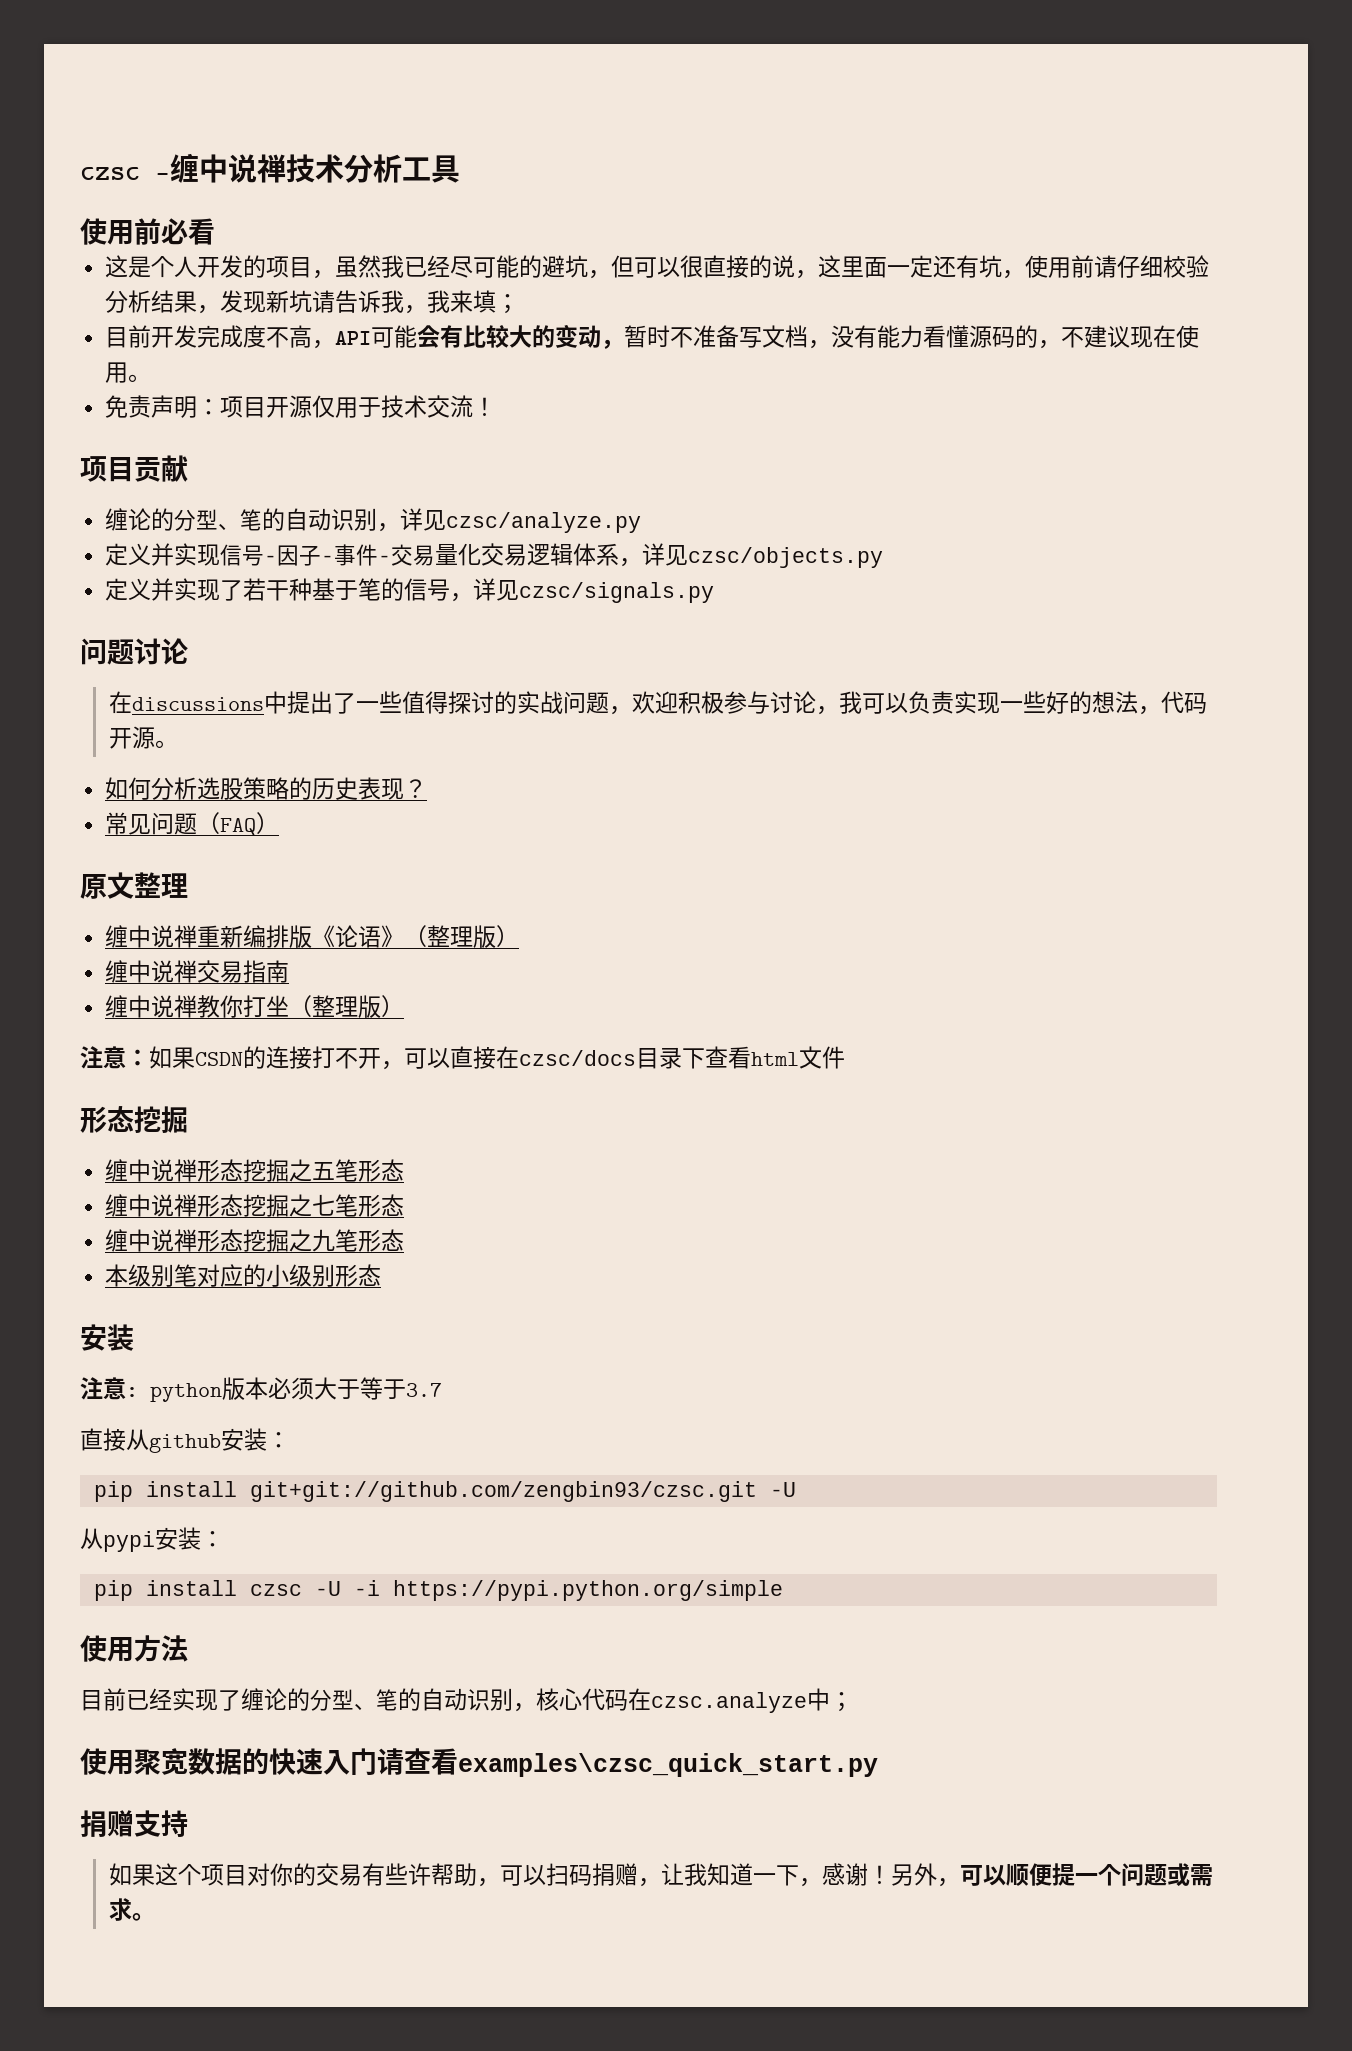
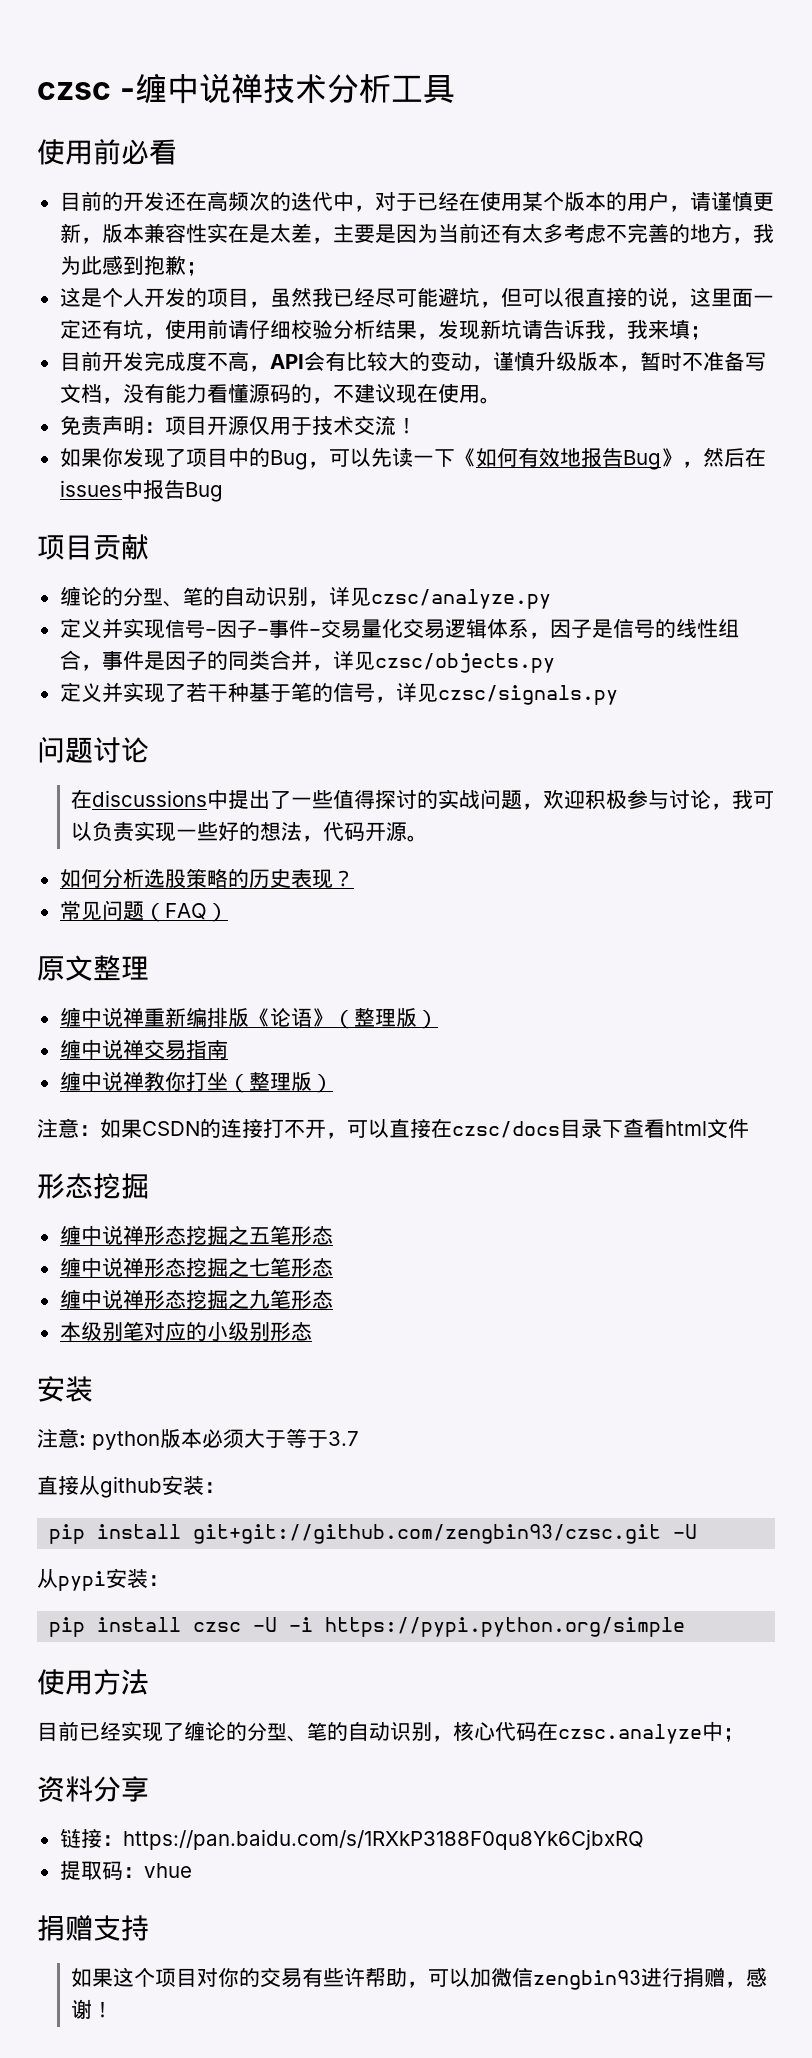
+ 目前的开发还在高频次的迭代中，对于已经在使用某个版本的用户，请谨慎更新，版本兼容性实在是太差，主要是因为当前还有太多考虑不完善的地方，我为此感到抱歉；
- 这是个人开发的项目，虽然我已经尽可能的避坑，但可以很直接的说，这里面一定还有坑，使用前请仔细校验分析结果，发现新坑请告诉我，我来填；
+ 这是个人开发的项目，虽然我已经尽可能避坑，但可以很直接的说，这里面一定还有坑，使用前请仔细校验分析结果，发现新坑请告诉我，我来填；
- 目前开发完成度不高，API可能会有比较大的变动，暂时不准备写文档，没有能力看懂源码的，不建议现在使用。
+ 目前开发完成度不高，API会有比较大的变动，谨慎升级版本，暂时不准备写文档，没有能力看懂源码的，不建议现在使用。
+ 如果你发现了项目中的Bug，可以先读一下《如何有效地报告Bug》，然后在issues中报告Bug
- 定义并实现信号-因子-事件-交易量化交易逻辑体系，详见czsc/objects.py
+ 定义并实现信号-因子-事件-交易量化交易逻辑体系，因子是信号的线性组合，事件是因子的同类合并，详见czsc/objects.py
- 使用聚宽数据的快速入门请查看examples\czsc_quick_start.py
+ 资料分享
+ 链接：https://pan.baidu.com/s/1RXkP3188F0qu8Yk6CjbxRQ
+ 提取码：vhue
- 如果这个项目对你的交易有些许帮助，可以扫码捐赠，让我知道一下，感谢！另外，可以顺便提一个问题或需求。
+ 如果这个项目对你的交易有些许帮助，可以加微信zengbin93进行捐赠，感谢！

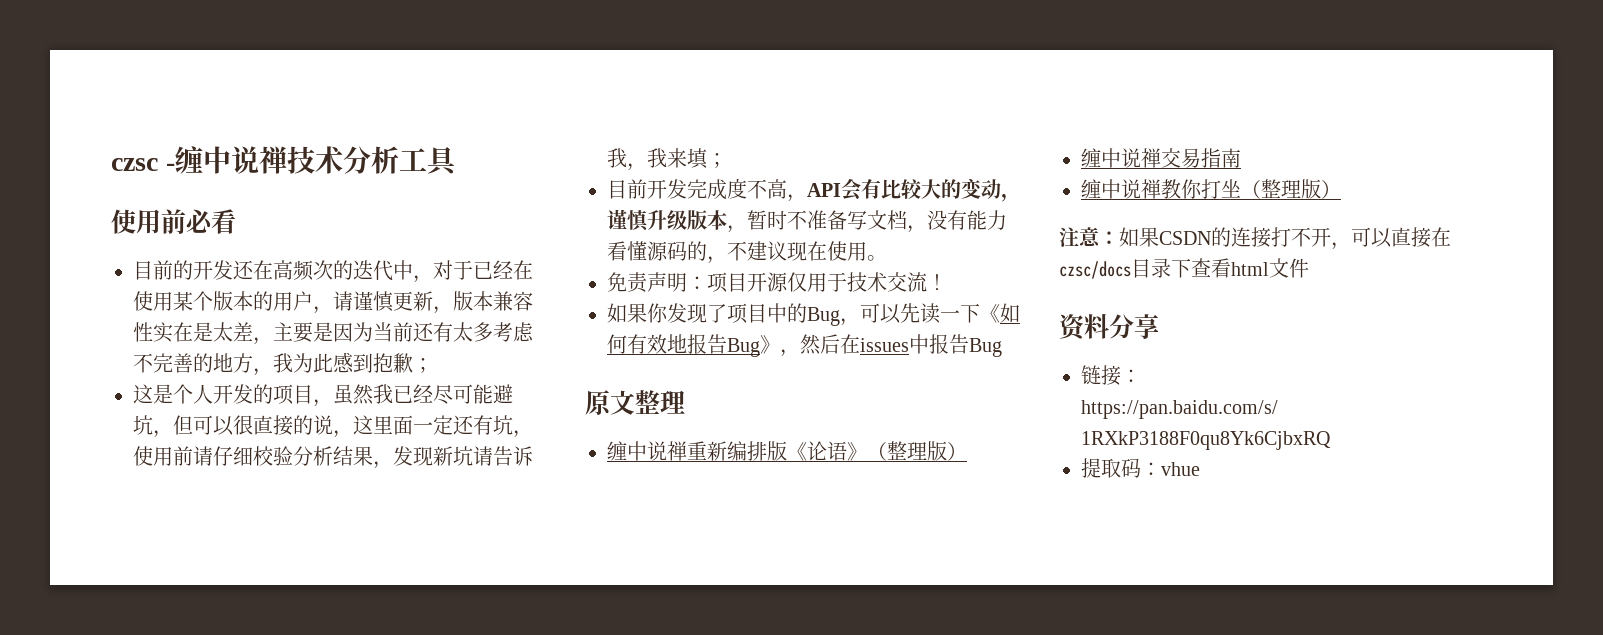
- 项目贡献
- 缠论的分型、笔的自动识别，详见czsc/analyze.py
- 定义并实现信号-因子-事件-交易量化交易逻辑体系，因子是信号的线性组合，事件是因子的同类合并，详见czsc/objects.py
- 定义并实现了若干种基于笔的信号，详见czsc/signals.py
- 问题讨论
- 在discussions中提出了一些值得探讨的实战问题，欢迎积极参与讨论，我可以负责实现一些好的想法，代码开源。
- 如何分析选股策略的历史表现？
- 常见问题（FAQ）
  注意：如果CSDN的连接打不开，可以直接在czsc/docs目录下查看html文件
- 形态挖掘
- 缠中说禅形态挖掘之五笔形态
- 缠中说禅形态挖掘之七笔形态
- 缠中说禅形态挖掘之九笔形态
- 本级别笔对应的小级别形态
- 安装
- 注意: python版本必须大于等于3.7
- 直接从github安装：
- pip install git+git://github.com/zengbin93/czsc.git -U
- 从pypi安装：
- pip install czsc -U -i https://pypi.python.org/simple
- 使用方法
- 目前已经实现了缠论的分型、笔的自动识别，核心代码在czsc.analyze中；
- 捐赠支持
- 如果这个项目对你的交易有些许帮助，可以加微信zengbin93进行捐赠，感谢！

